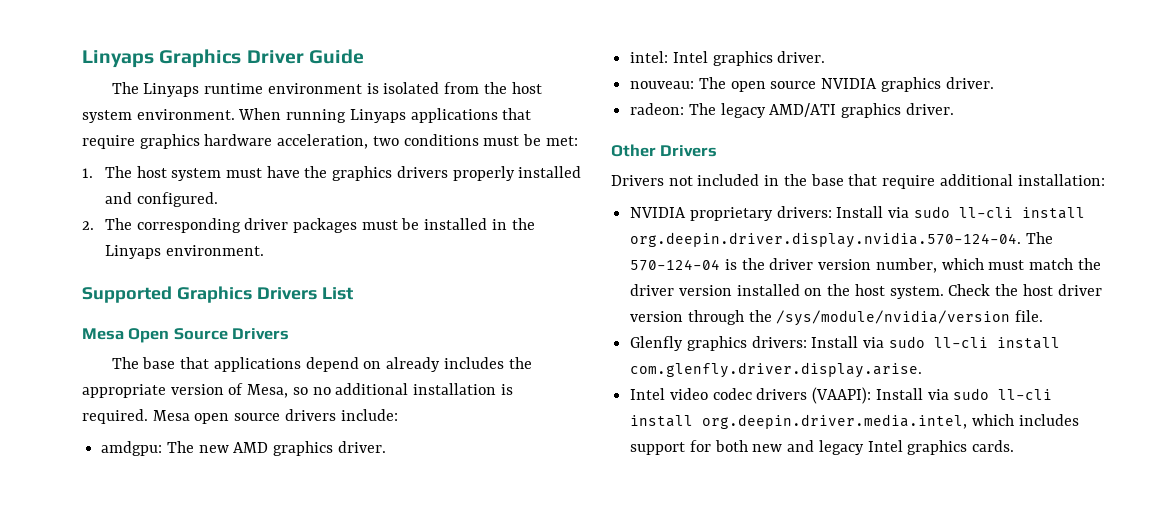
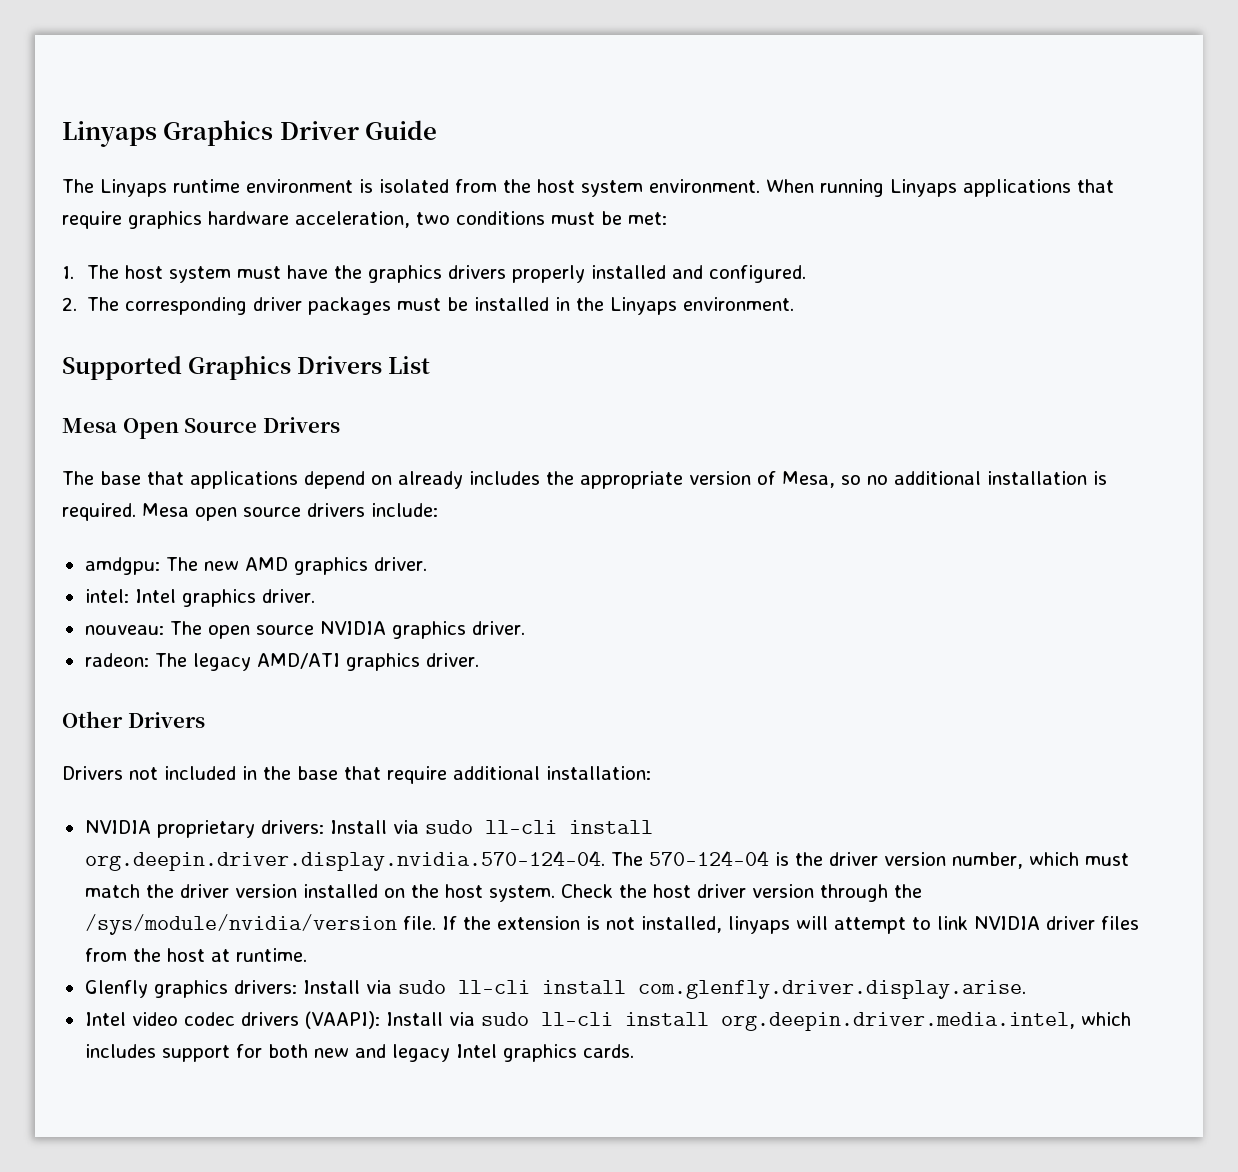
+ If the extension is not installed, linyaps will attempt to link NVIDIA driver files from the host at runtime.

